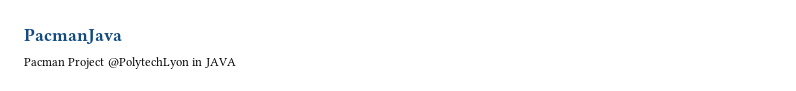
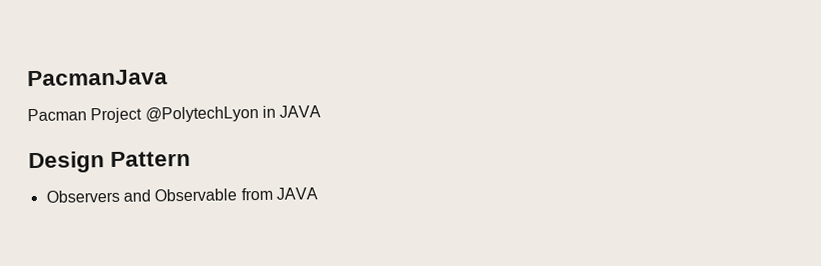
+ Design Pattern
+ Observers and Observable from JAVA

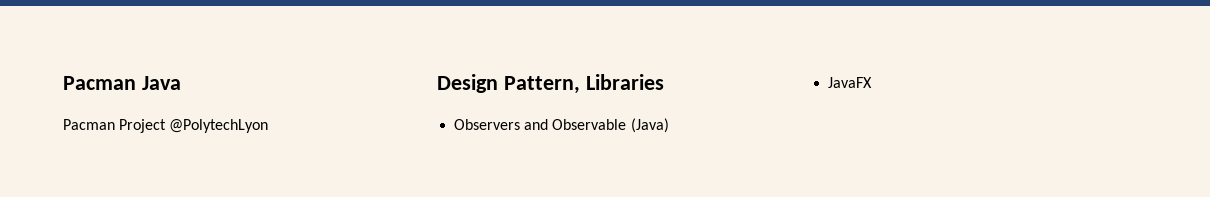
- PacmanJava
+ Pacman Java
- Pacman Project @PolytechLyon in JAVA
+ Pacman Project @PolytechLyon
- Design Pattern
+ Design Pattern, Libraries
- Observers and Observable from JAVA
+ Observers and Observable (Java)
+ JavaFX

